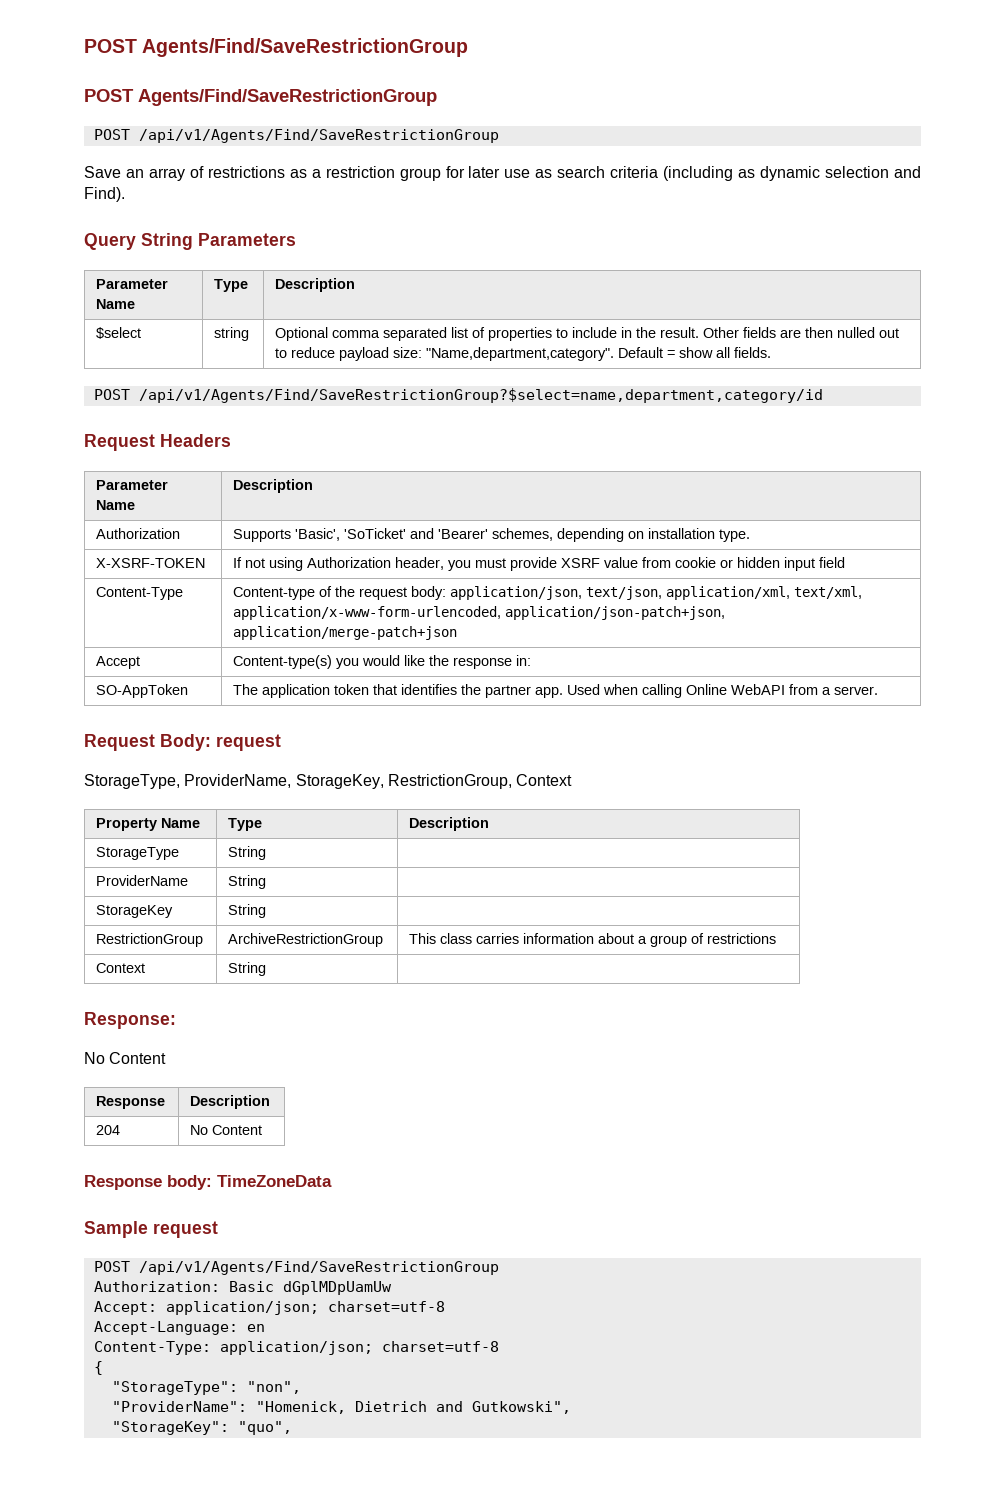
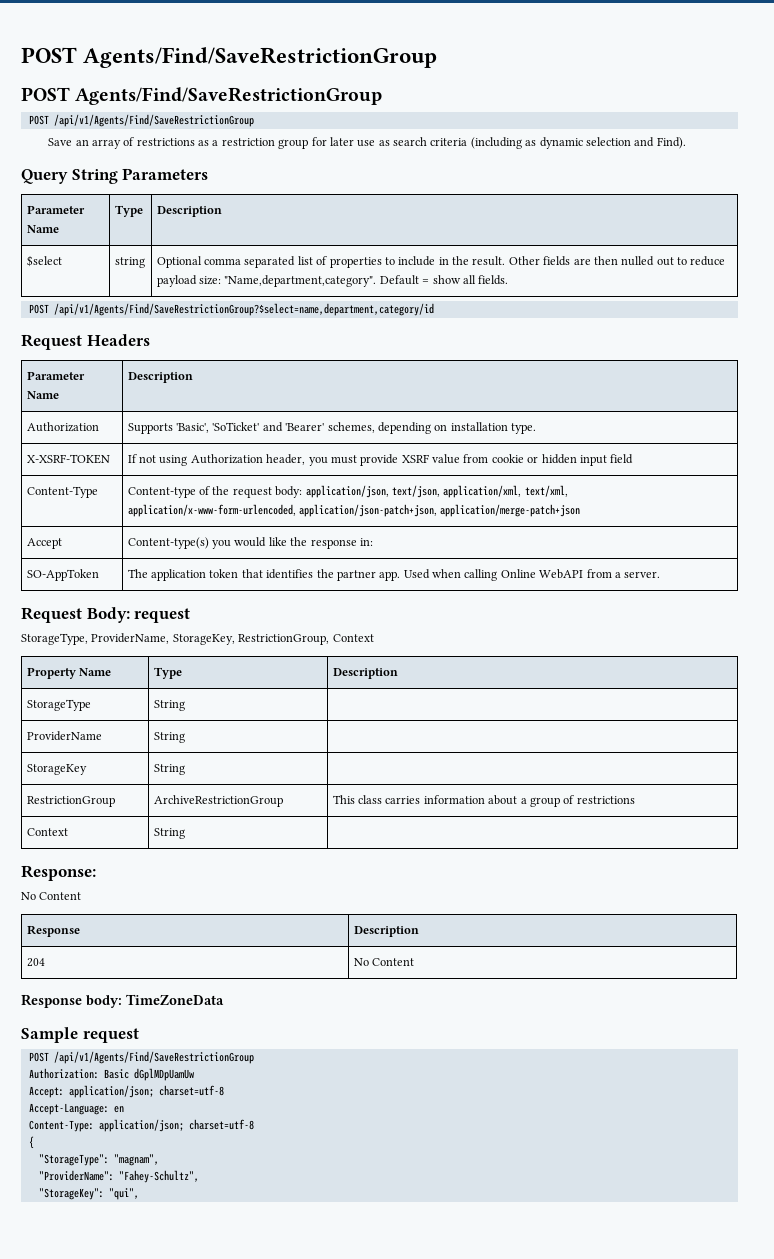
- "StorageType": "non",
+ "StorageType": "magnam",
- "ProviderName": "Homenick, Dietrich and Gutkowski",
+ "ProviderName": "Fahey-Schultz",
- "StorageKey": "quo",
+ "StorageKey": "qui",

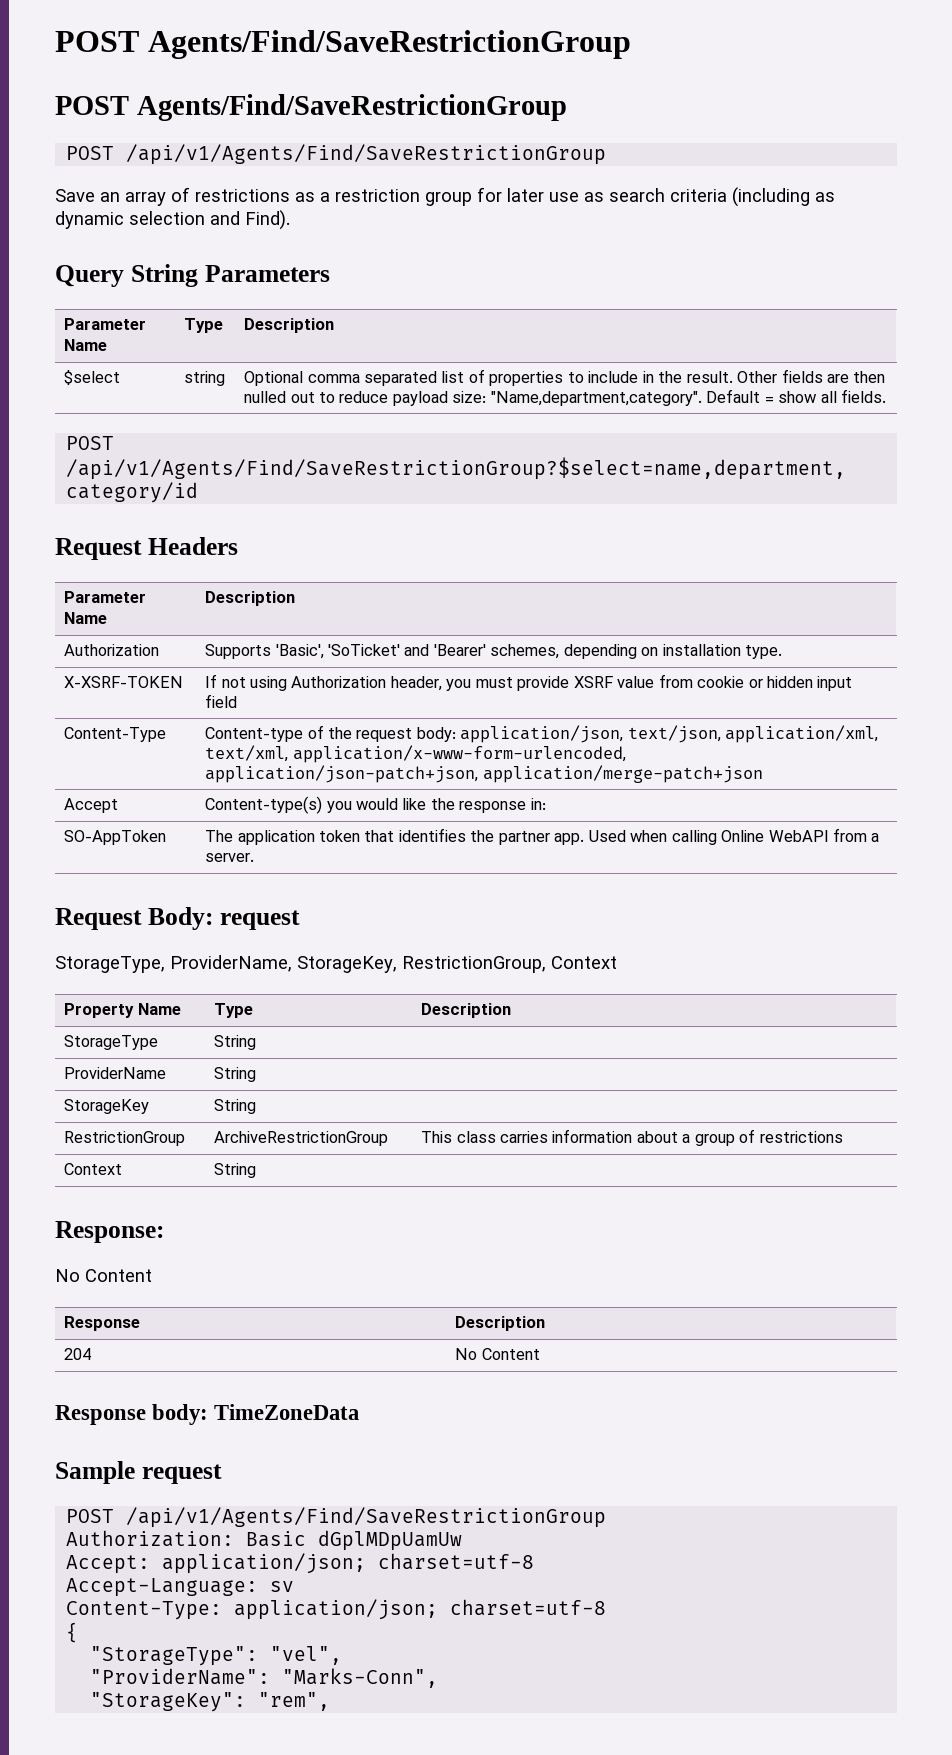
- Accept-Language: en
+ Accept-Language: sv
- "StorageType": "magnam",
+ "StorageType": "vel",
- "ProviderName": "Fahey-Schultz",
+ "ProviderName": "Marks-Conn",
- "StorageKey": "qui",
+ "StorageKey": "rem",

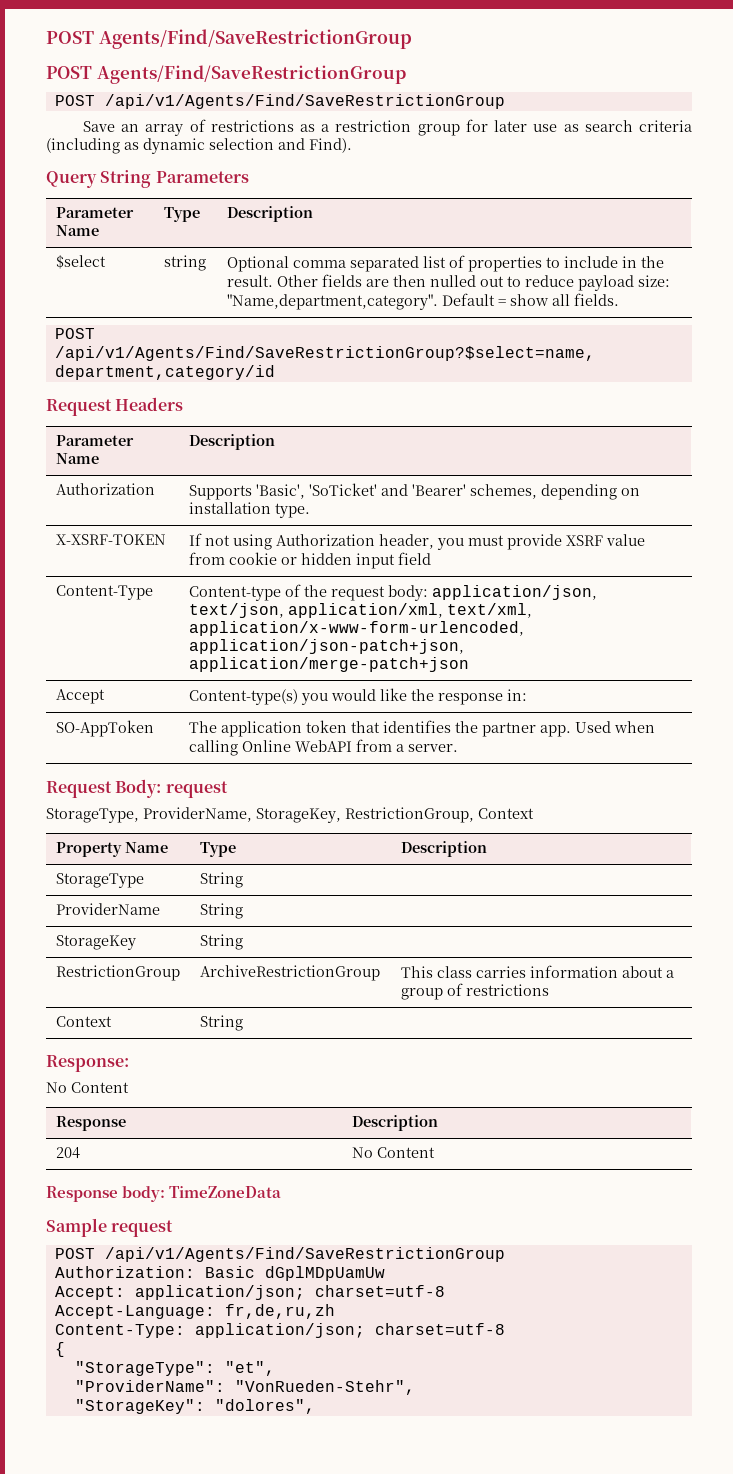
- Accept-Language: sv
+ Accept-Language: fr,de,ru,zh
- "StorageType": "vel",
+ "StorageType": "et",
- "ProviderName": "Marks-Conn",
+ "ProviderName": "VonRueden-Stehr",
- "StorageKey": "rem",
+ "StorageKey": "dolores",

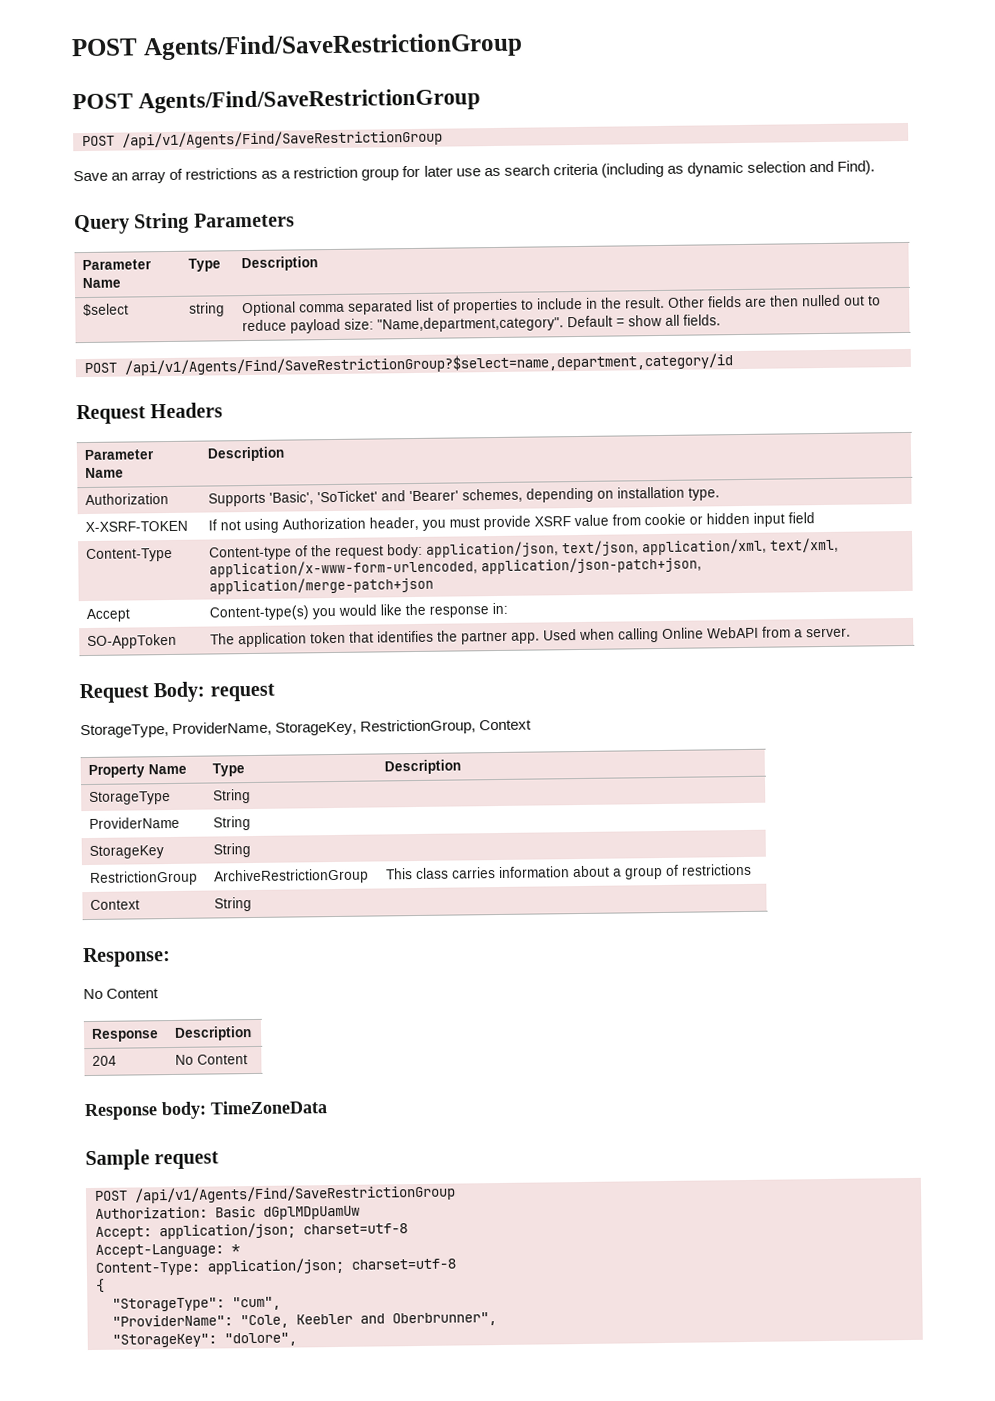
- Accept-Language: fr,de,ru,zh
+ Accept-Language: *
- "StorageType": "et",
+ "StorageType": "cum",
- "ProviderName": "VonRueden-Stehr",
+ "ProviderName": "Cole, Keebler and Oberbrunner",
- "StorageKey": "dolores",
+ "StorageKey": "dolore",

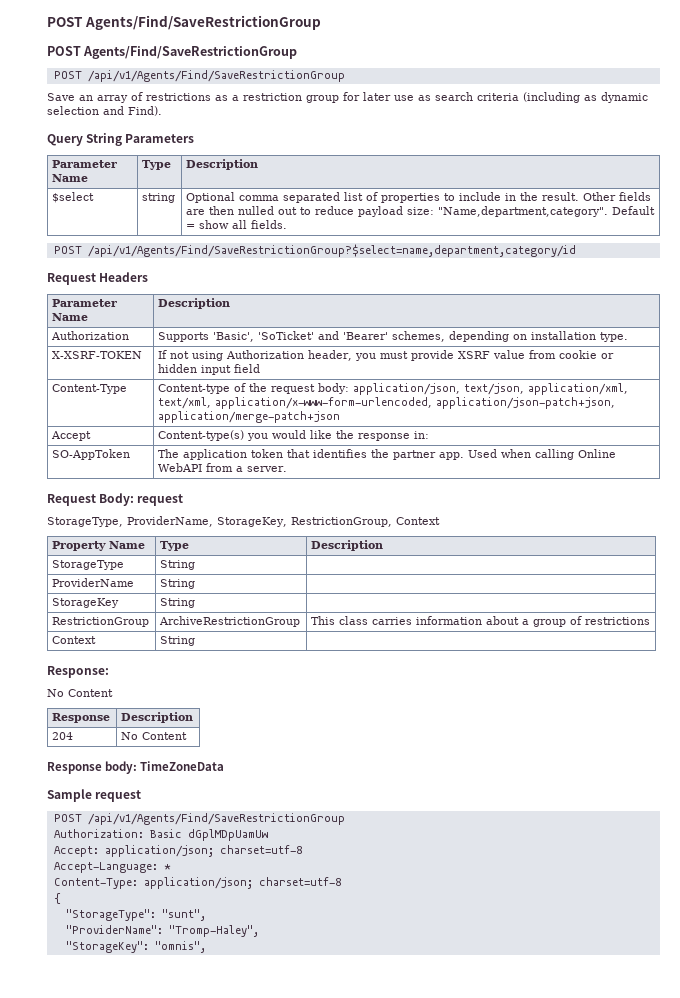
- "StorageType": "cum",
+ "StorageType": "sunt",
- "ProviderName": "Cole, Keebler and Oberbrunner",
+ "ProviderName": "Tromp-Haley",
- "StorageKey": "dolore",
+ "StorageKey": "omnis",

